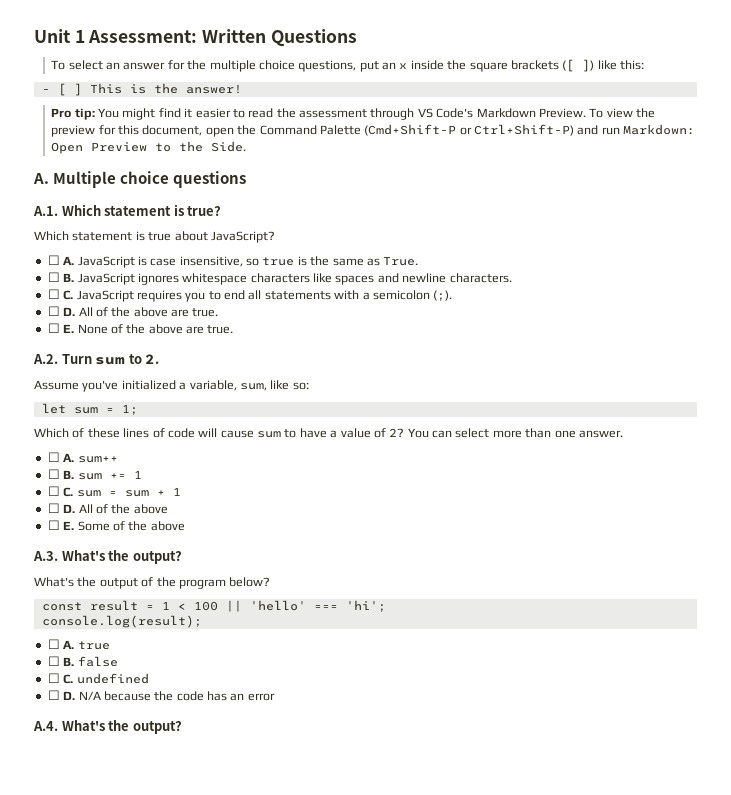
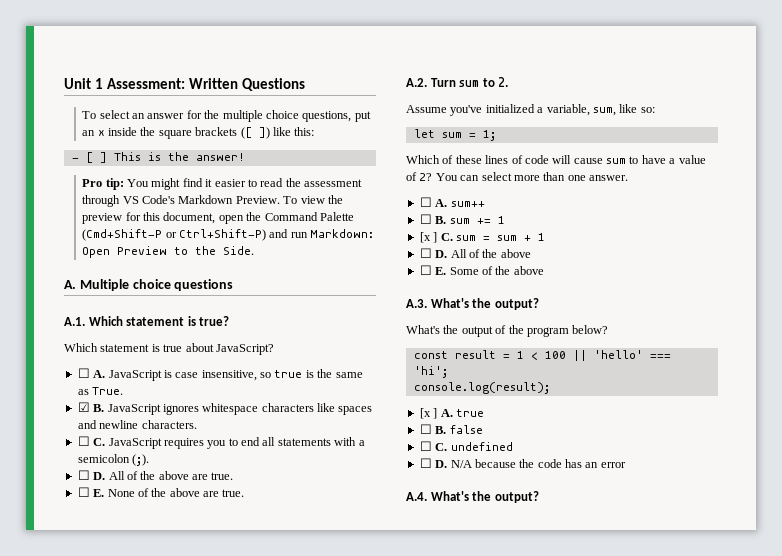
- ☐ B. JavaScript ignores whitespace characters like spaces and newline characters.
+ ☑ B. JavaScript ignores whitespace characters like spaces and newline characters.
- ☐ C. sum = sum + 1
+ [x ] C. sum = sum + 1
- ☐ A. true
+ [x ] A. true

